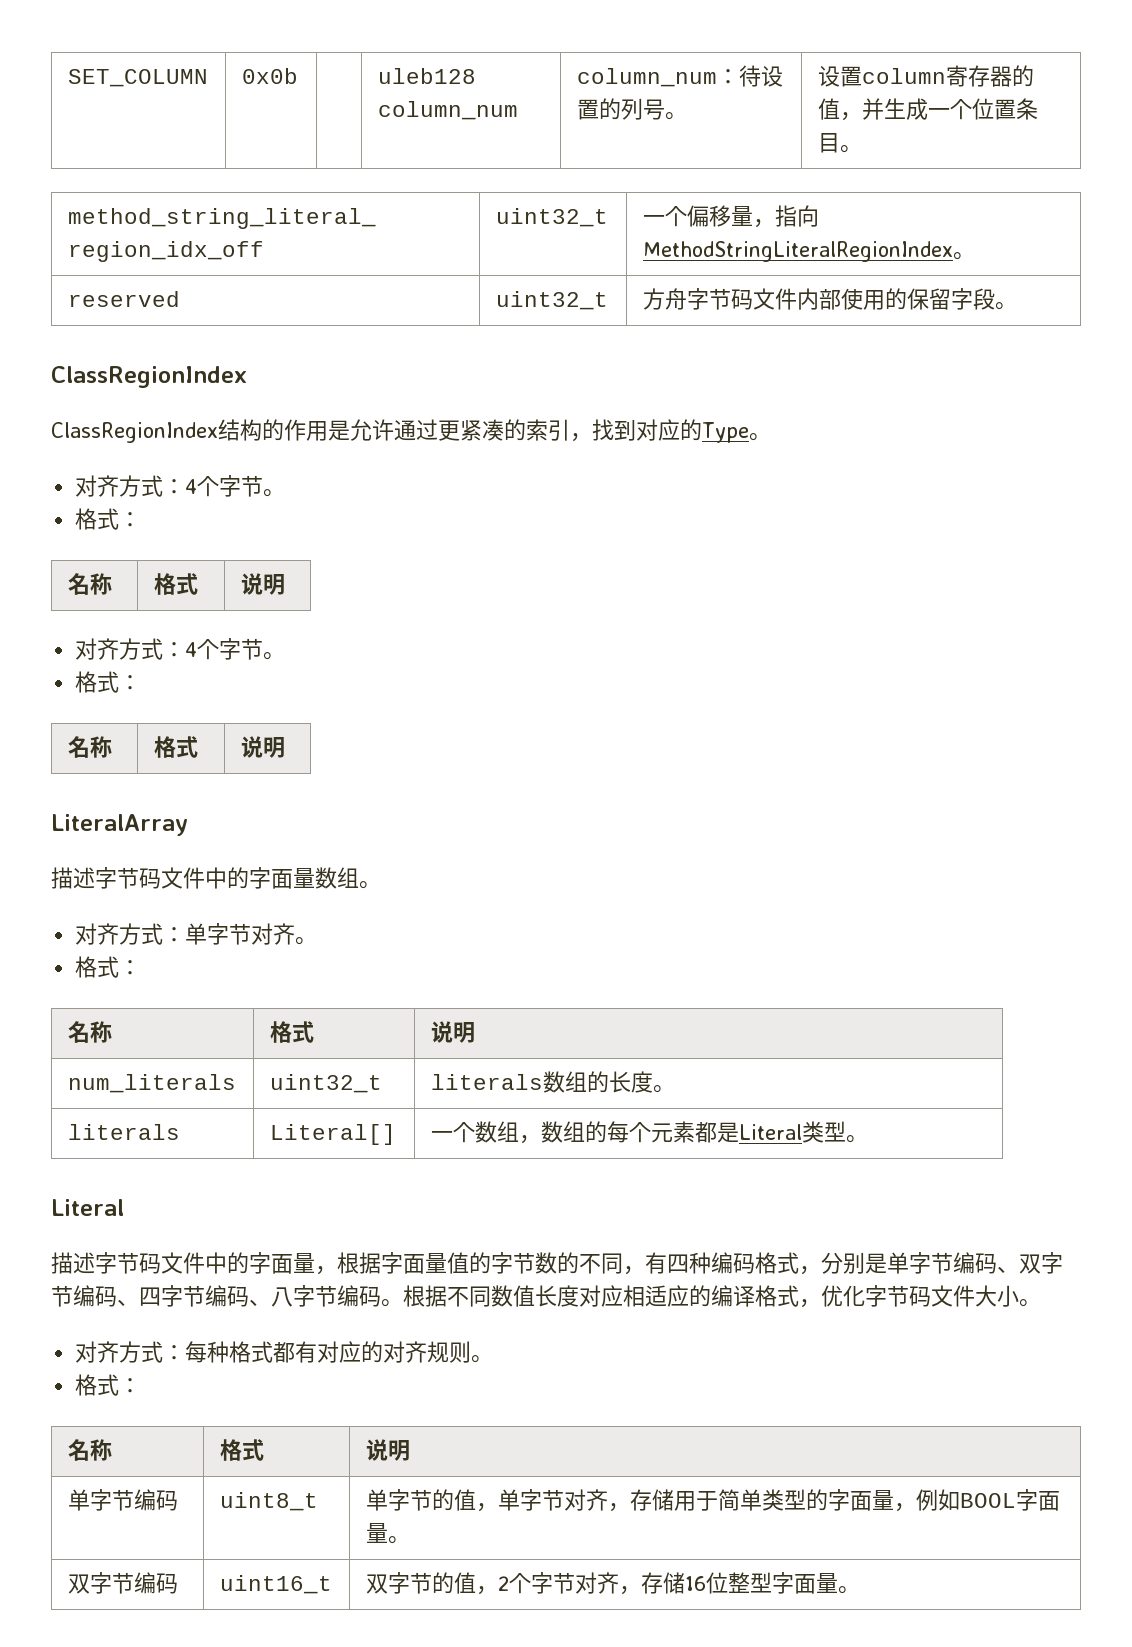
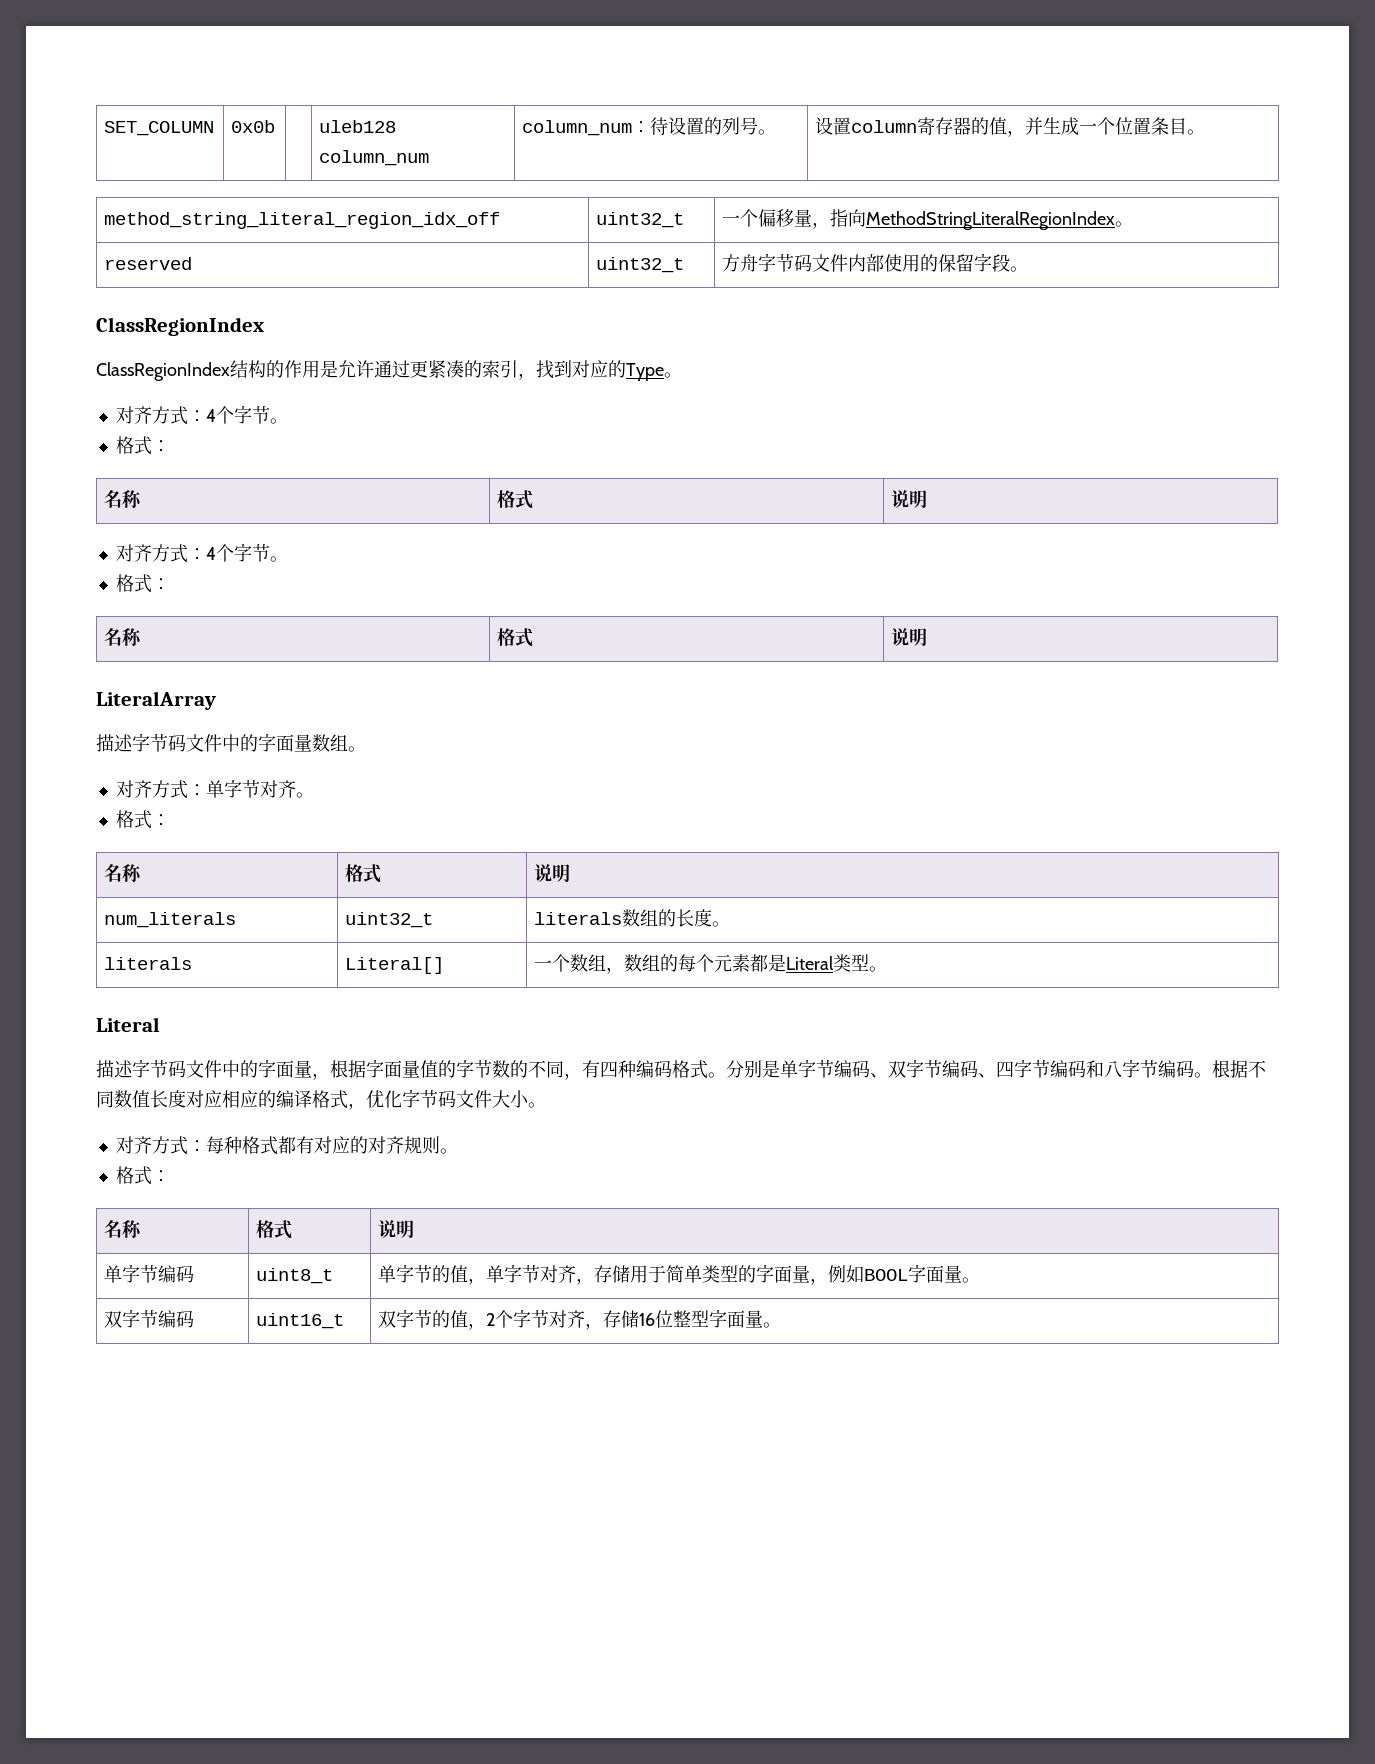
- 描述字节码文件中的字面量，根据字面量值的字节数的不同，有四种编码格式，分别是单字节编码、双字节编码、四字节编码、八字节编码。
+ 描述字节码文件中的字面量，根据字面量值的字节数的不同，有四种编码格式。分别是单字节编码、双字节编码、四字节编码和八字节编码。
- 根据不同数值长度对应相适应的编译格式，优化字节码文件大小。
+ 根据不同数值长度对应相应的编译格式，优化字节码文件大小。

